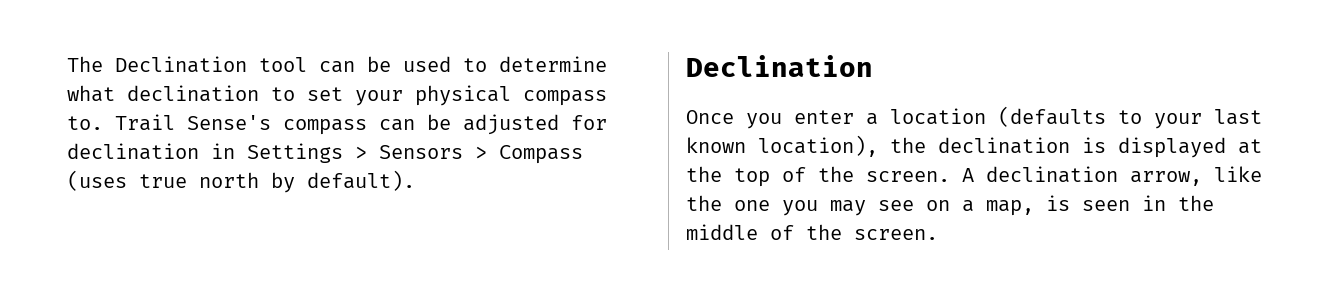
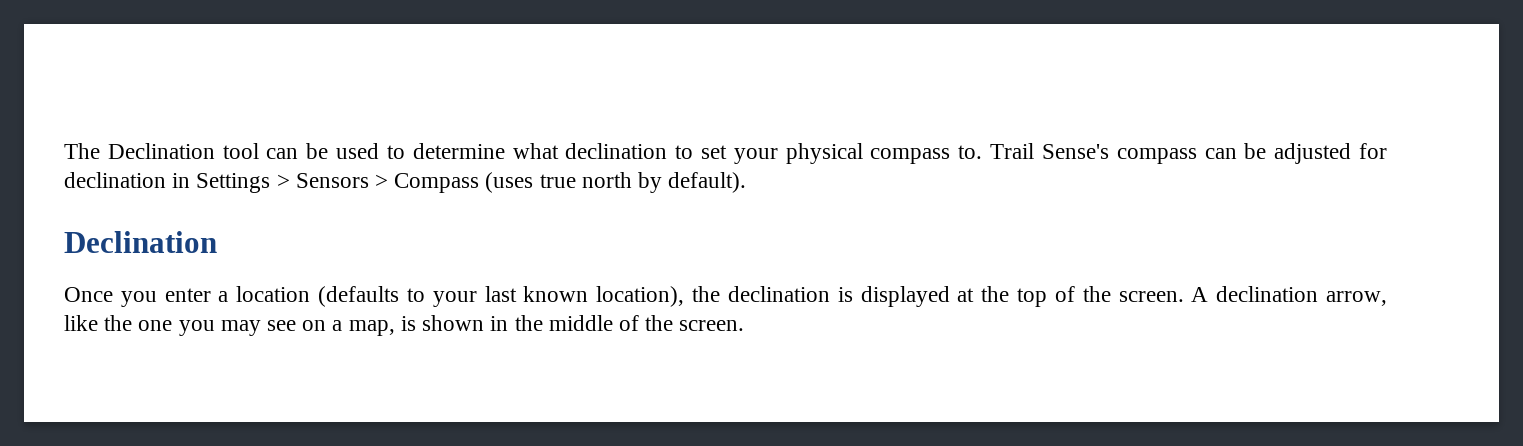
- A declination arrow, like the one you may see on a map, is seen in the middle of the screen.
+ A declination arrow, like the one you may see on a map, is shown in the middle of the screen.

